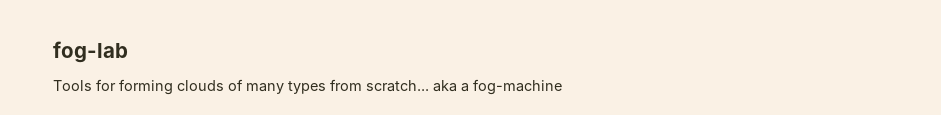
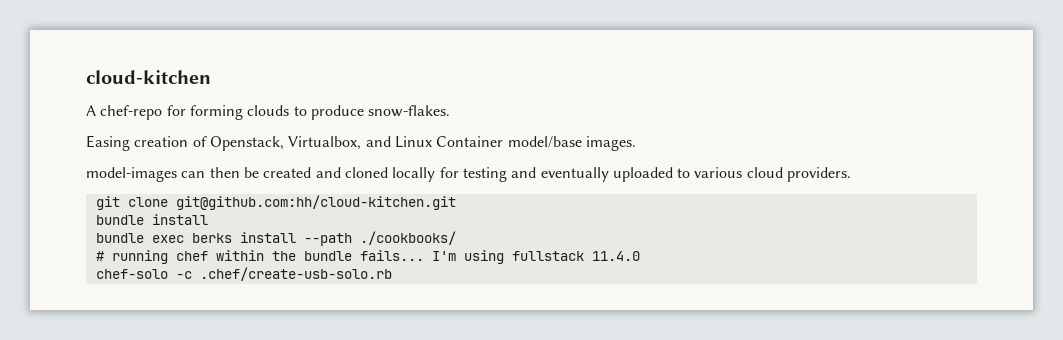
- fog-lab
- Tools for forming clouds of many types from scratch... aka a fog-machine
+ cloud-kitchen
+ A chef-repo for forming clouds to produce snow-flakes.
+ Easing creation of Openstack, Virtualbox, and Linux Container model/base images.
+ model-images can then be created and cloned locally for testing and eventually uploaded to various cloud providers.
+ git clone git@github.com:hh/cloud-kitchen.git
+ bundle install
+ bundle exec berks install --path ./cookbooks/
+ # running chef within the bundle fails... I'm using fullstack 11.4.0
+ chef-solo -c .chef/create-usb-solo.rb

